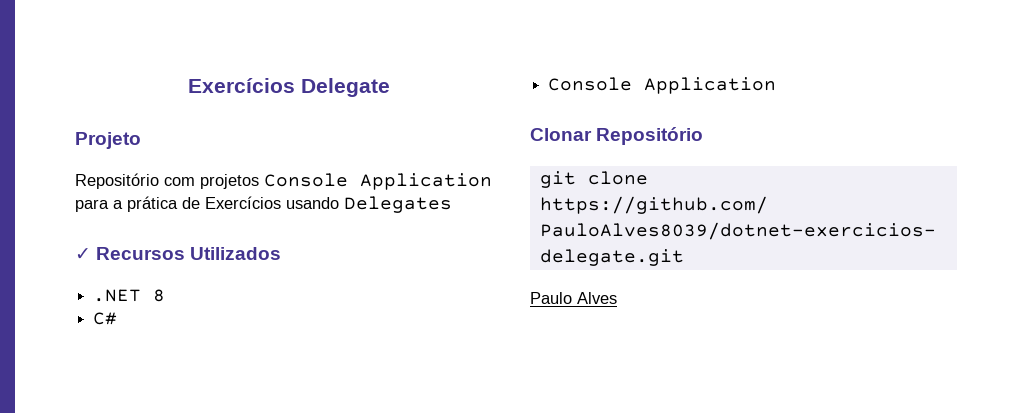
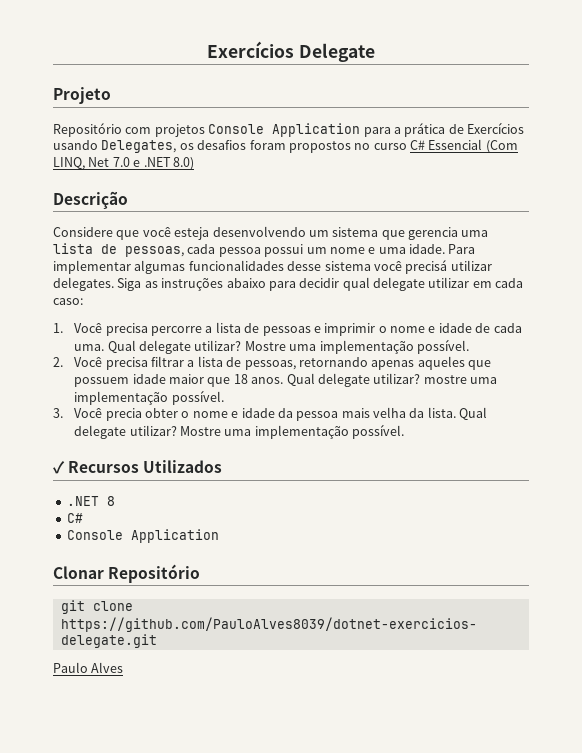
- Repositório com projetos Console Application para a prática de Exercícios usando Delegates
+ Repositório com projetos Console Application para a prática de Exercícios usando Delegates, os desafios foram propostos no curso C# Essencial (Com LINQ, Net 7.0 e .NET 8.0)
+ Descrição
+ Considere que você esteja desenvolvendo um sistema que gerencia uma lista de pessoas, cada pessoa possui um nome e uma idade. Para implementar algumas funcionalidades desse sistema você precisá utilizar delegates. Siga as instruções abaixo para decidir qual delegate utilizar em cada caso:
+ 1. Você precisa percorre a lista de pessoas e imprimir o nome e idade de cada uma. Qual delegate utilizar? Mostre uma implementação possível.
+ 2. Você precisa filtrar a lista de pessoas, retornando apenas aqueles que possuem idade maior que 18 anos. Qual delegate utilizar? mostre uma implementação possível.
+ 3. Você precia obter o nome e idade da pessoa mais velha da lista. Qual delegate utilizar? Mostre uma implementação possível.

